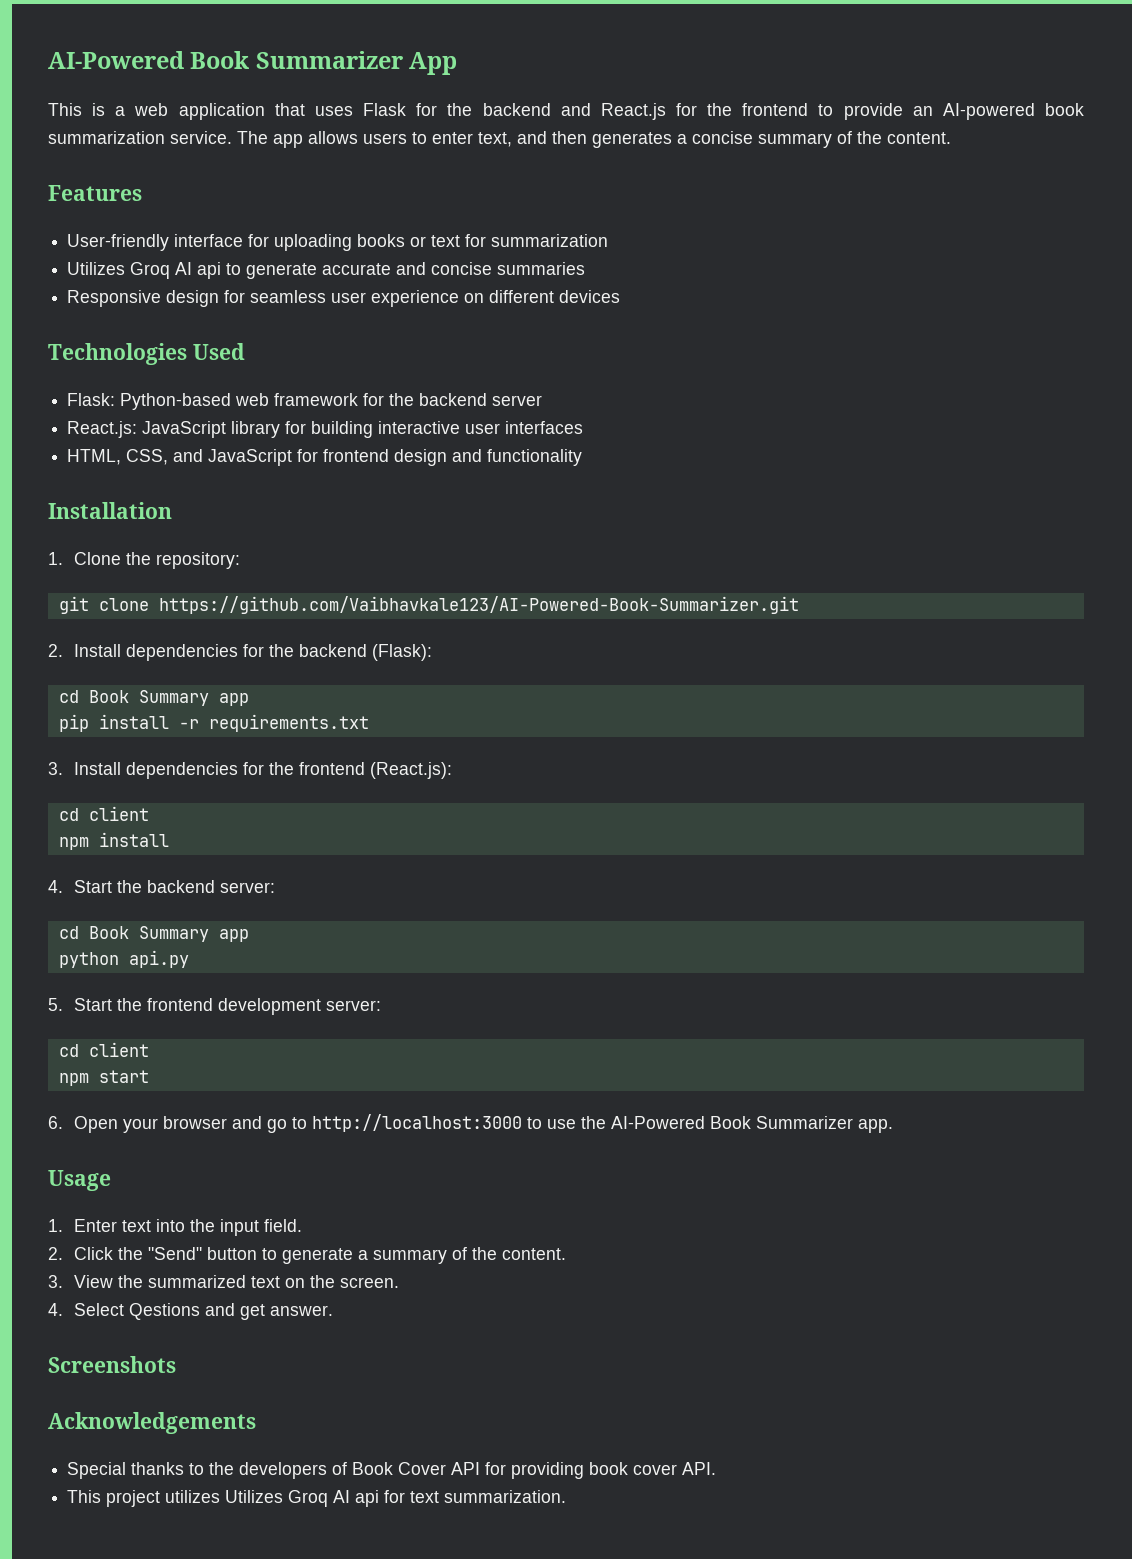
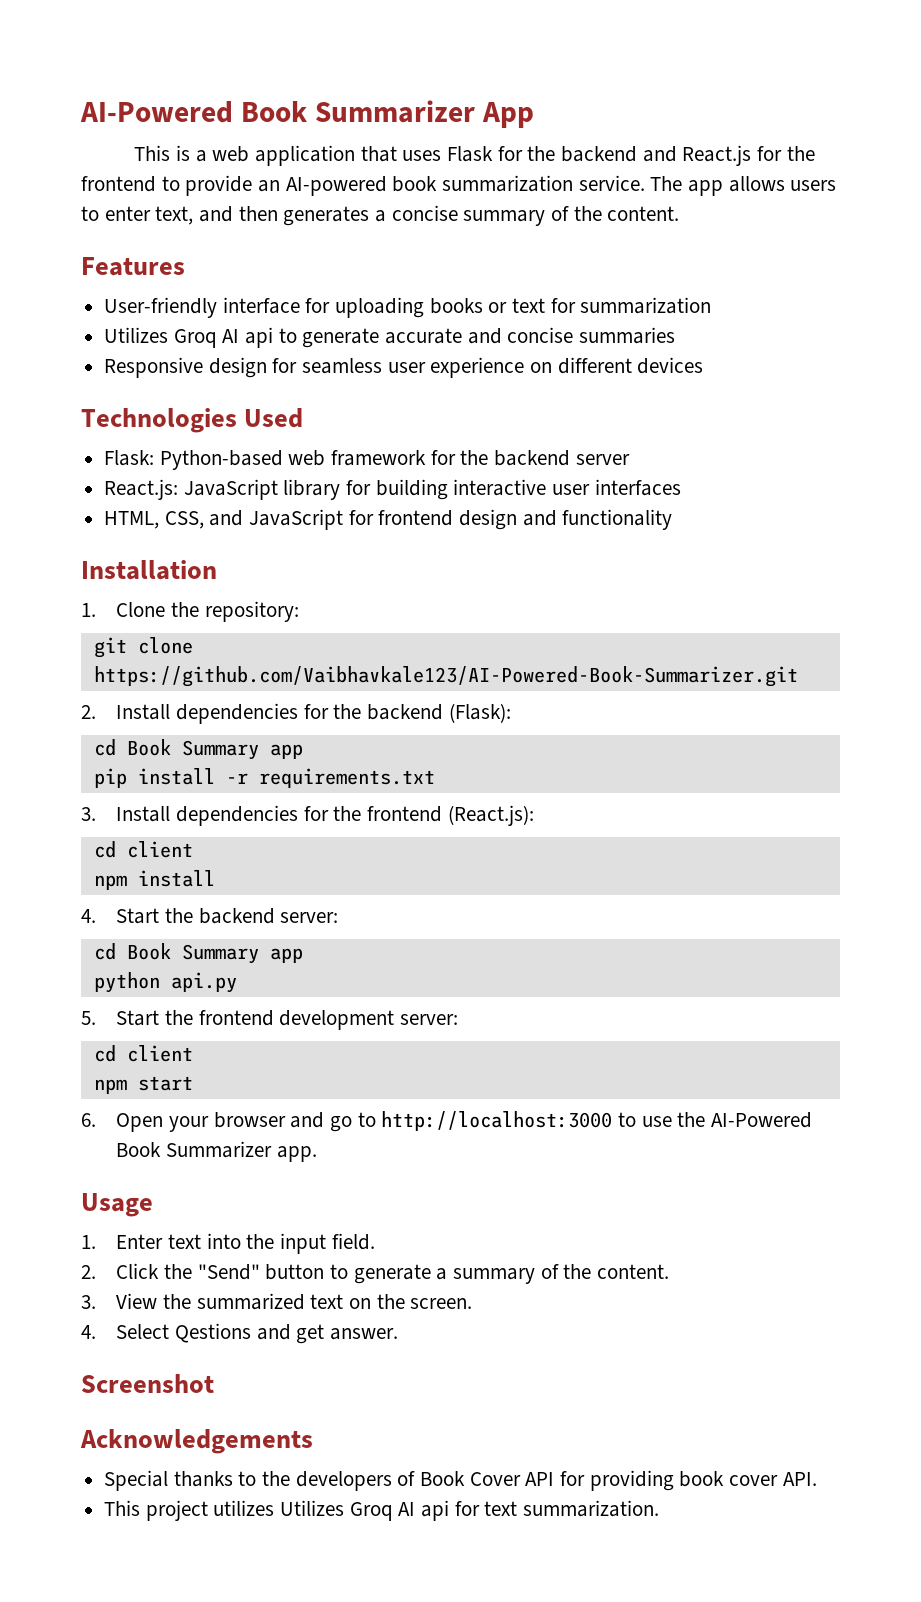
- Screenshots
+ Screenshot

